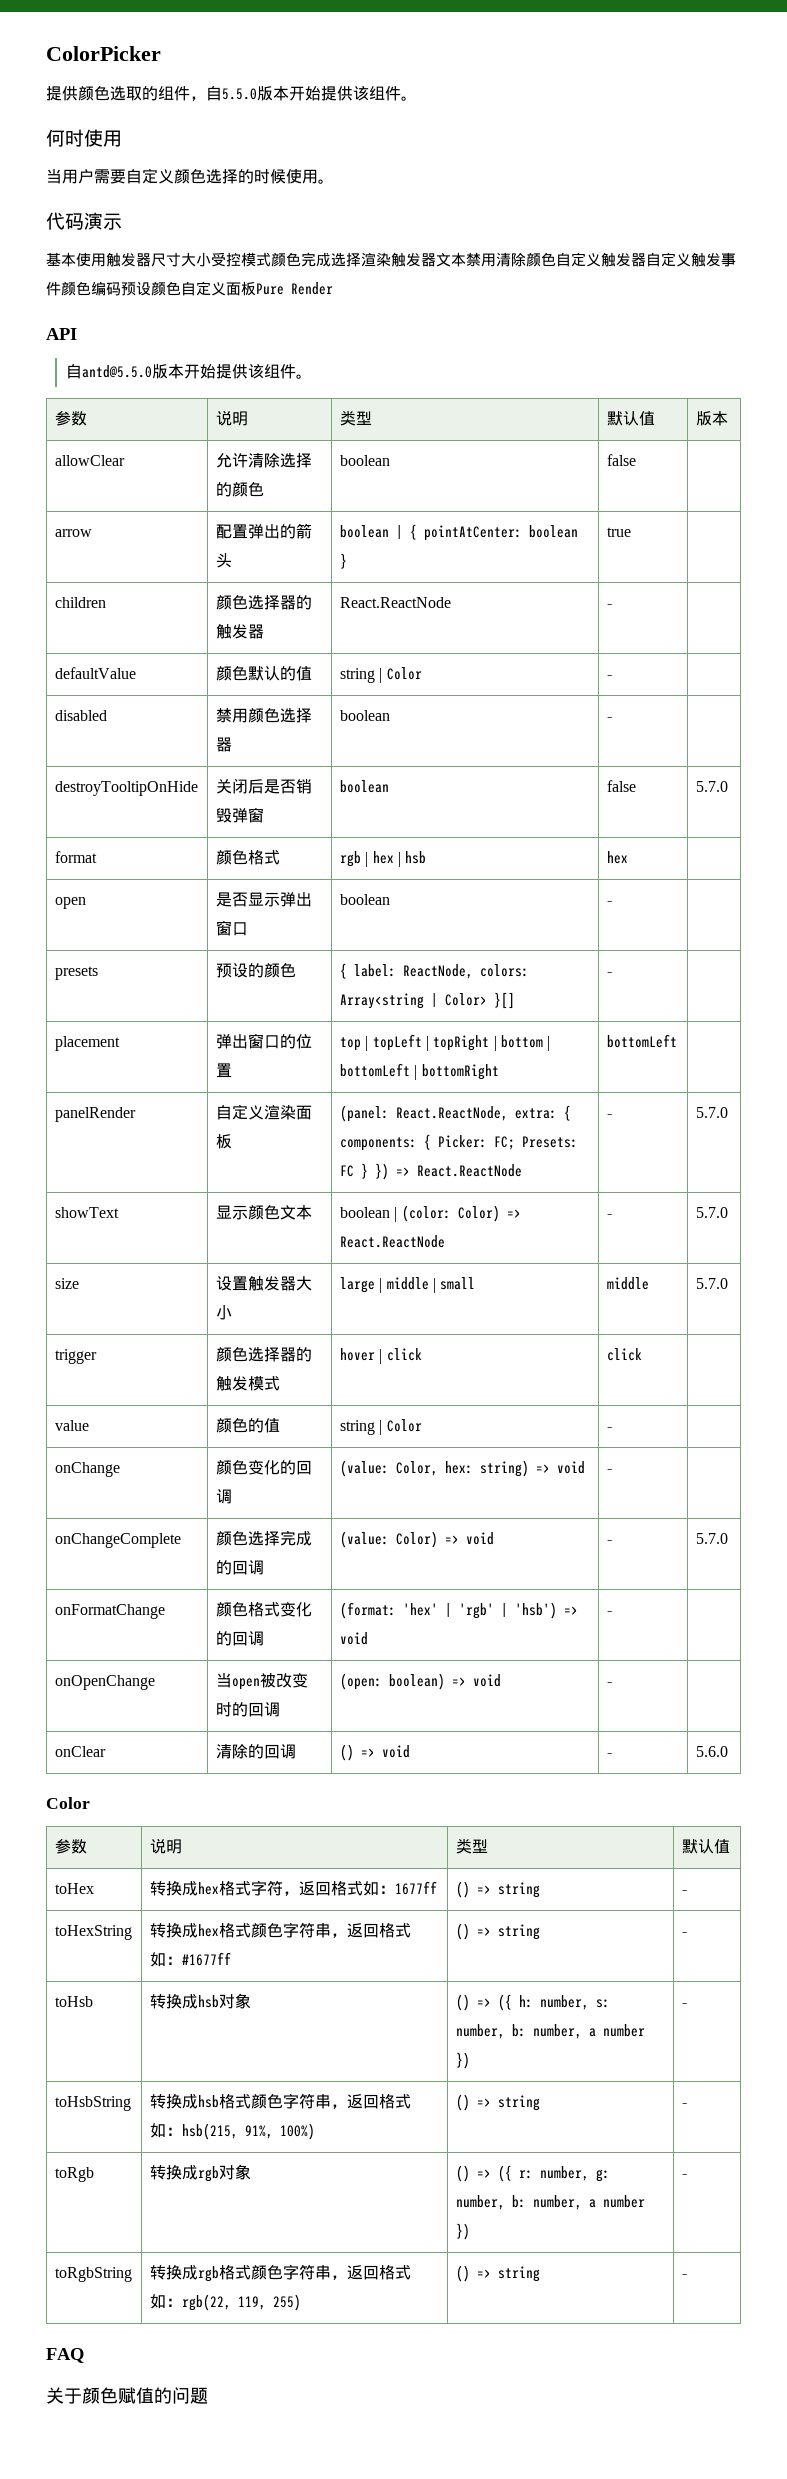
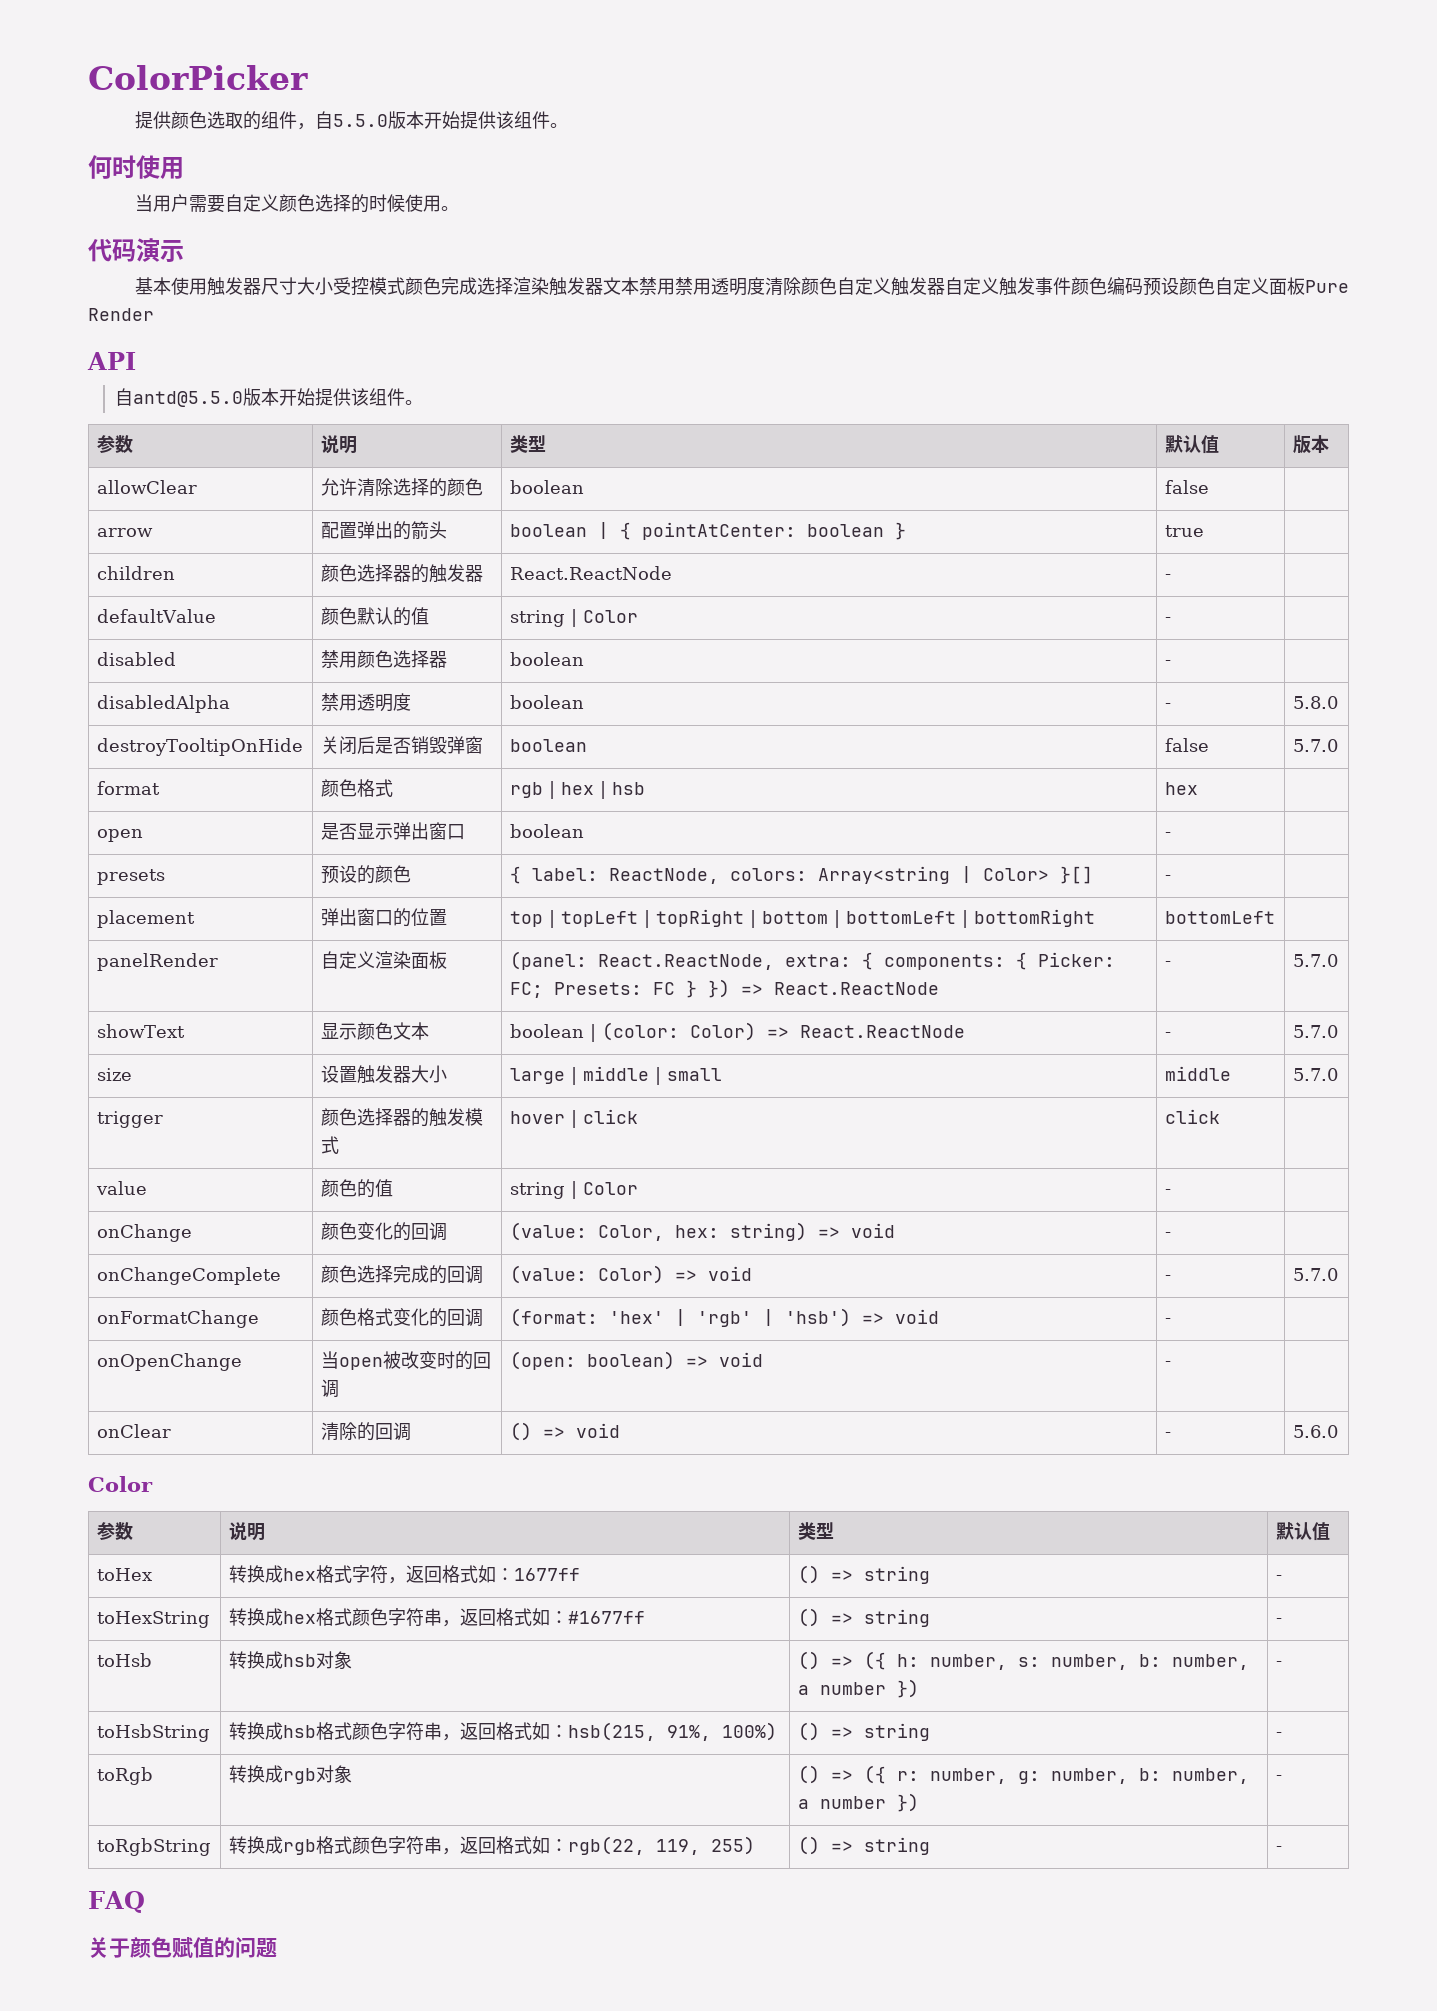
- 基本使用触发器尺寸大小受控模式颜色完成选择渲染触发器文本禁用清除颜色自定义触发器自定义触发事件颜色编码预设颜色自定义面板Pure Render
+ 基本使用触发器尺寸大小受控模式颜色完成选择渲染触发器文本禁用禁用透明度清除颜色自定义触发器自定义触发事件颜色编码预设颜色自定义面板Pure Render
+ disabledAlpha | 禁用透明度 | boolean | - | 5.8.0

